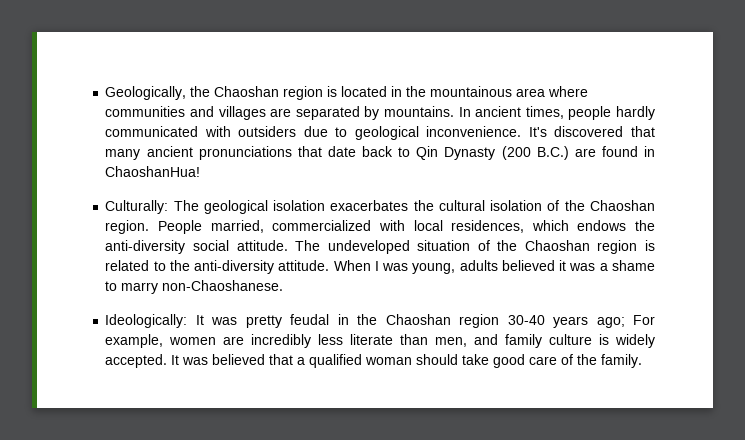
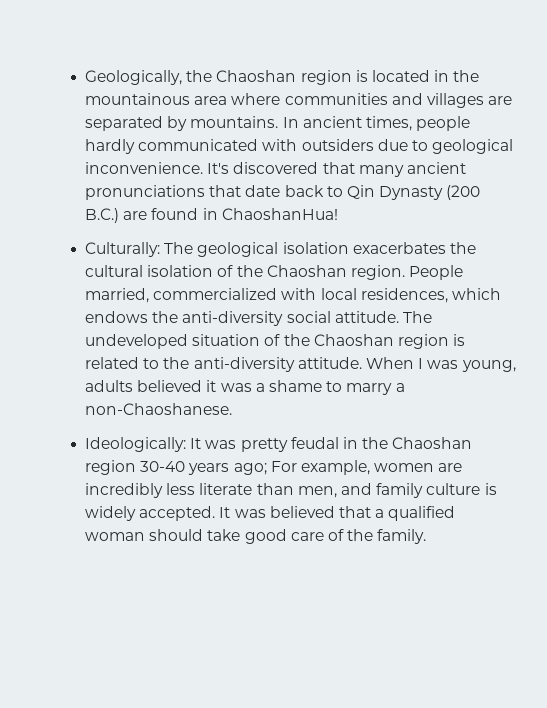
- When I was young, adults believed it was a shame to marry non-Chaoshanese.
+ When I was young, adults believed it was a shame to marry a non-Chaoshanese.

